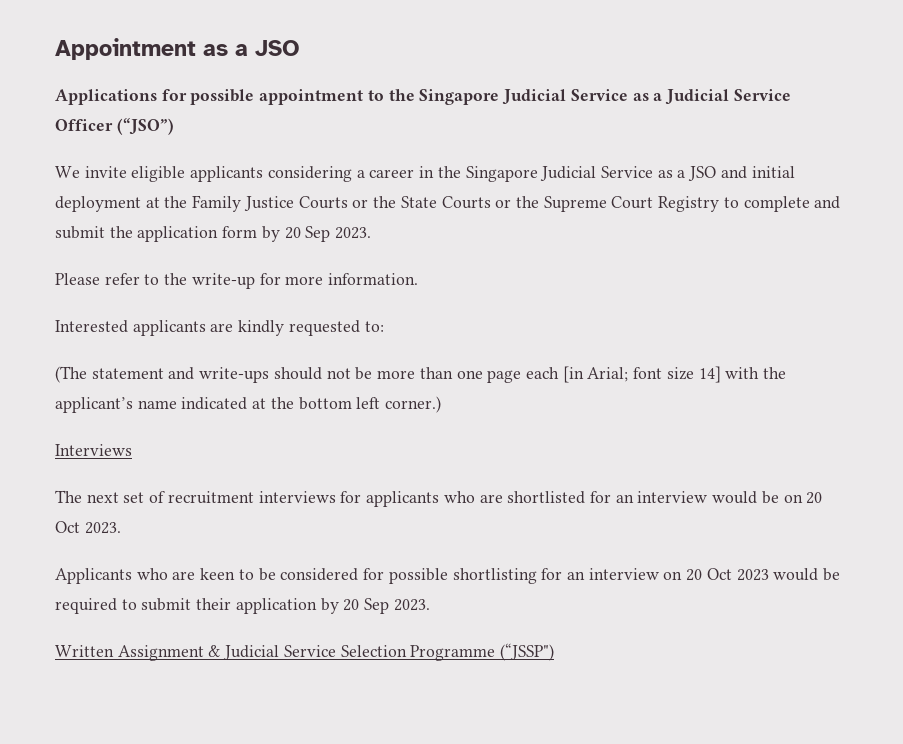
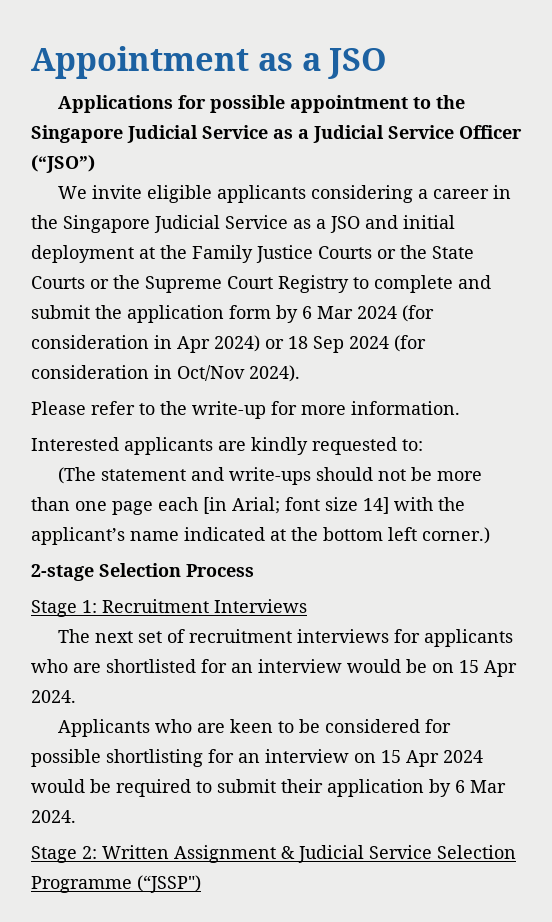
- We invite eligible applicants considering a career in the Singapore Judicial Service as a JSO and initial deployment at the Family Justice Courts or the State Courts or the Supreme Court Registry to complete and submit the application form by 20 Sep 2023.
+ We invite eligible applicants considering a career in the Singapore Judicial Service as a JSO and initial deployment at the Family Justice Courts or the State Courts or the Supreme Court Registry to complete and submit the application form by 6 Mar 2024 (for consideration in Apr 2024) or 18 Sep 2024 (for consideration in Oct/Nov 2024).
- Interviews
+ 2-stage Selection Process
+ Stage 1: Recruitment Interviews
- The next set of recruitment interviews for applicants who are shortlisted for an interview would be on 20 Oct 2023.
+ The next set of recruitment interviews for applicants who are shortlisted for an interview would be on 15 Apr 2024.
- Applicants who are keen to be considered for possible shortlisting for an interview on 20 Oct 2023 would be required to submit their application by 20 Sep 2023.
- Written Assignment & Judicial Service Selection Programme (“JSSP")
+ Applicants who are keen to be considered for possible shortlisting for an interview on 15 Apr 2024 would be required to submit their application by 6 Mar 2024.
+ Stage 2: Written Assignment & Judicial Service Selection Programme (“JSSP")

